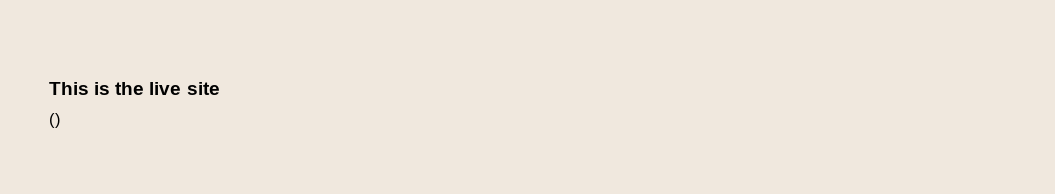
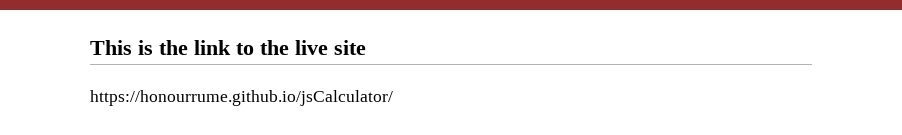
- This is the live site
+ This is the link to the live site
- ()
+ https://honourrume.github.io/jsCalculator/

